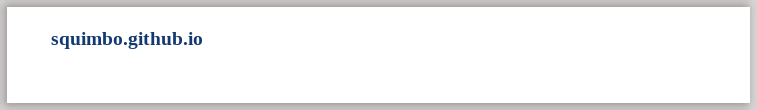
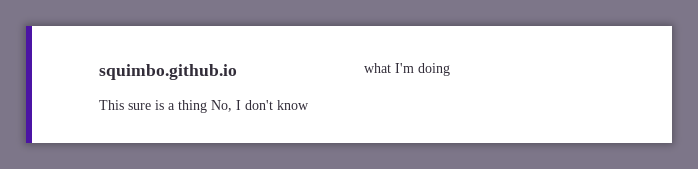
+ This sure is a thing No, I don't know what I'm doing

